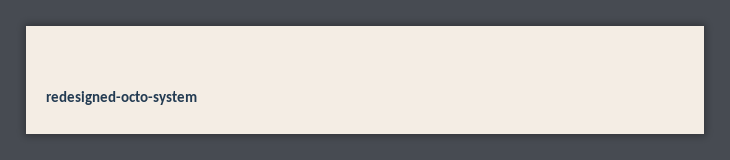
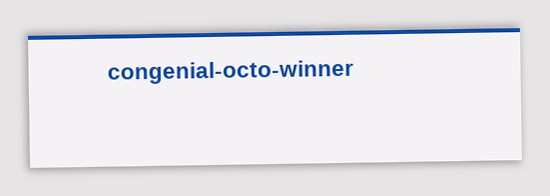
- redesigned-octo-system
+ congenial-octo-winner

